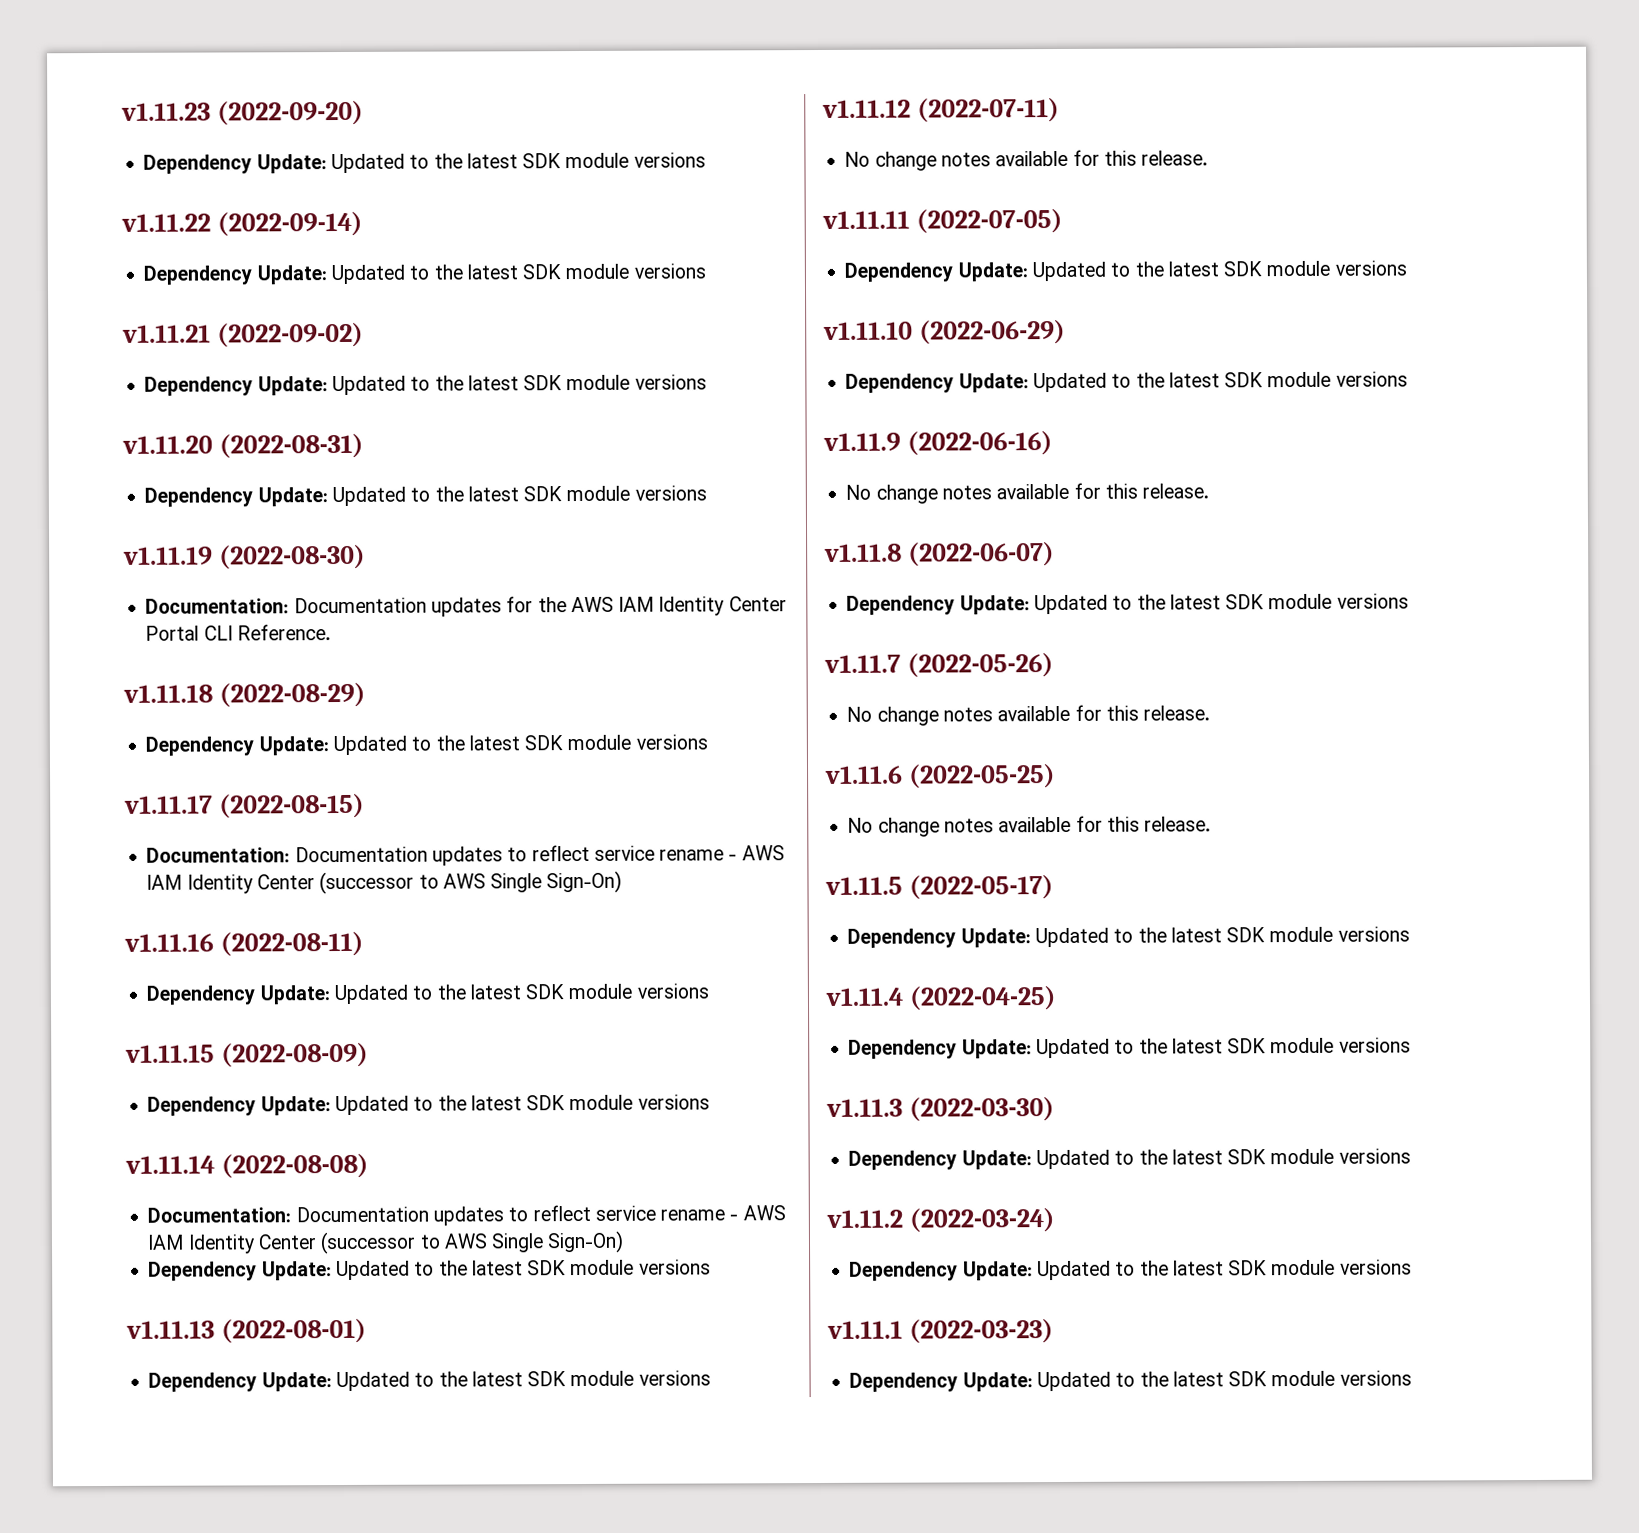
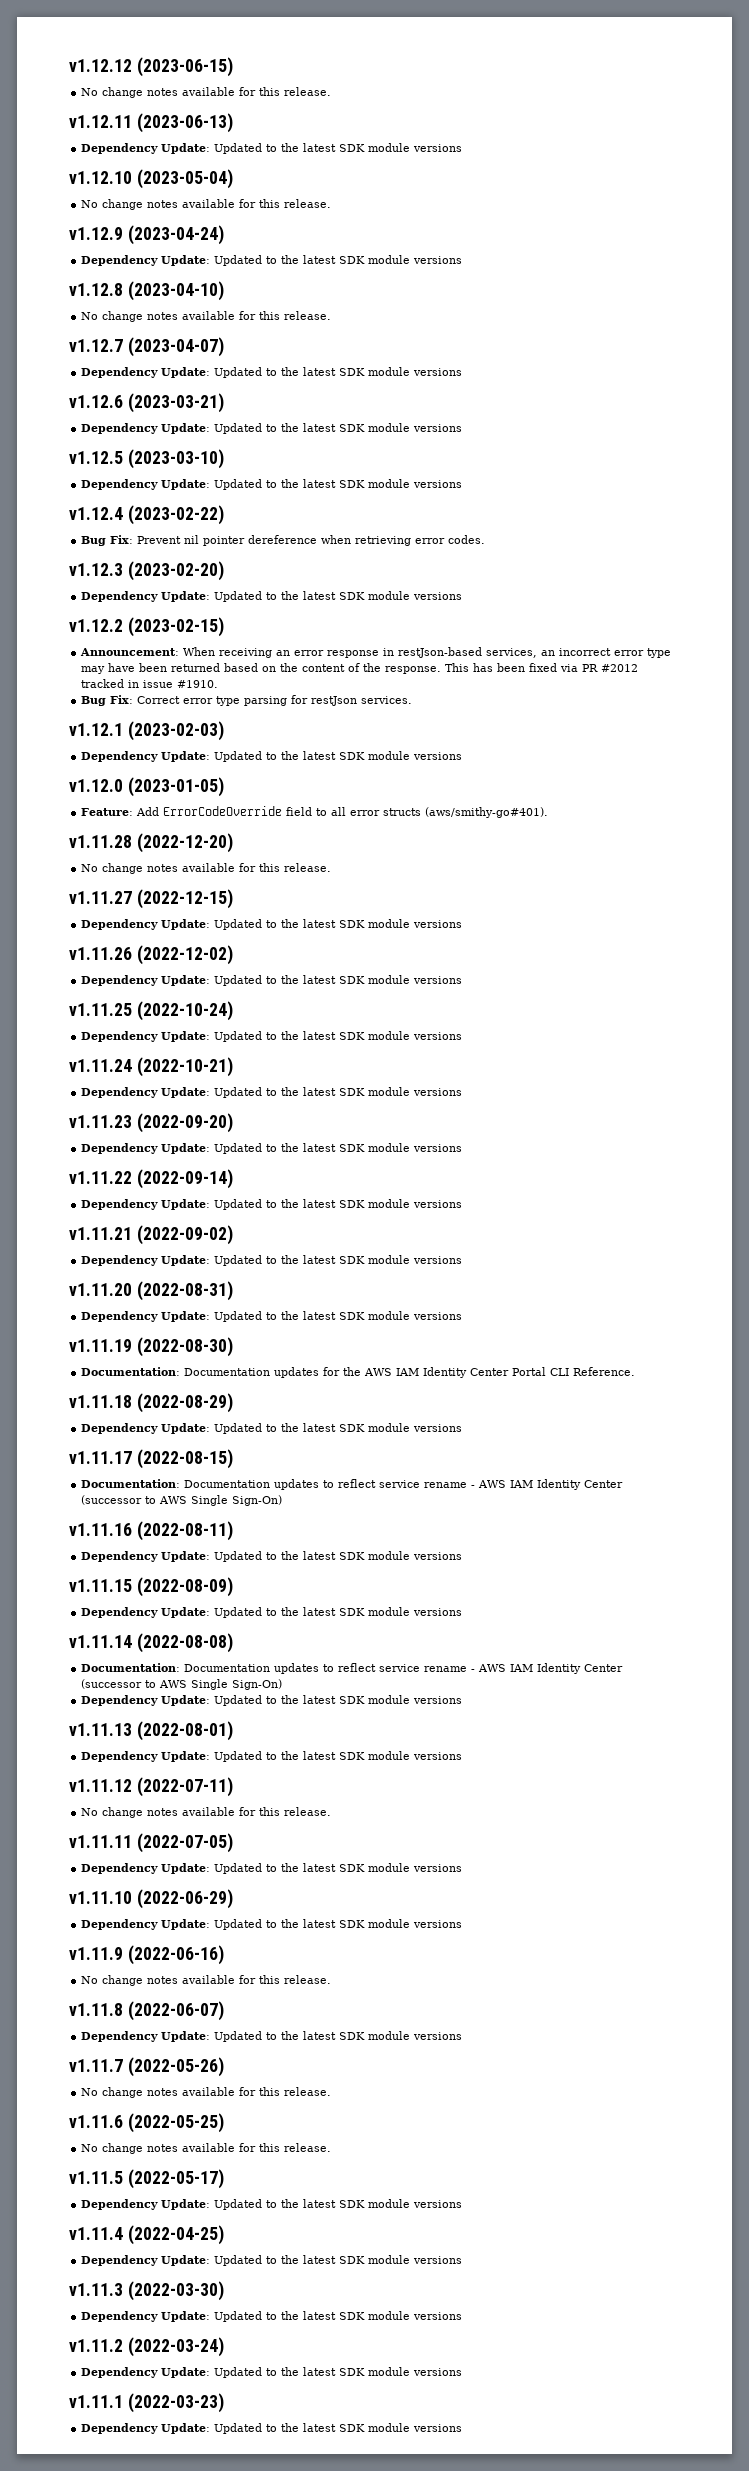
+ v1.12.12 (2023-06-15)
+ No change notes available for this release.
+ v1.12.11 (2023-06-13)
+ Dependency Update: Updated to the latest SDK module versions
+ v1.12.10 (2023-05-04)
+ No change notes available for this release.
+ v1.12.9 (2023-04-24)
+ Dependency Update: Updated to the latest SDK module versions
+ v1.12.8 (2023-04-10)
+ No change notes available for this release.
+ v1.12.7 (2023-04-07)
+ Dependency Update: Updated to the latest SDK module versions
+ v1.12.6 (2023-03-21)
+ Dependency Update: Updated to the latest SDK module versions
+ v1.12.5 (2023-03-10)
+ Dependency Update: Updated to the latest SDK module versions
+ v1.12.4 (2023-02-22)
+ Bug Fix: Prevent nil pointer dereference when retrieving error codes.
+ v1.12.3 (2023-02-20)
+ Dependency Update: Updated to the latest SDK module versions
+ v1.12.2 (2023-02-15)
+ Announcement: When receiving an error response in restJson-based services, an incorrect error type may have been returned based on the content of the response. This has been fixed via PR #2012 tracked in issue #1910.
+ Bug Fix: Correct error type parsing for restJson services.
+ v1.12.1 (2023-02-03)
+ Dependency Update: Updated to the latest SDK module versions
+ v1.12.0 (2023-01-05)
+ Feature: Add ErrorCodeOverride field to all error structs (aws/smithy-go#401).
+ v1.11.28 (2022-12-20)
+ No change notes available for this release.
+ v1.11.27 (2022-12-15)
+ Dependency Update: Updated to the latest SDK module versions
+ v1.11.26 (2022-12-02)
+ Dependency Update: Updated to the latest SDK module versions
+ v1.11.25 (2022-10-24)
+ Dependency Update: Updated to the latest SDK module versions
+ v1.11.24 (2022-10-21)
+ Dependency Update: Updated to the latest SDK module versions

